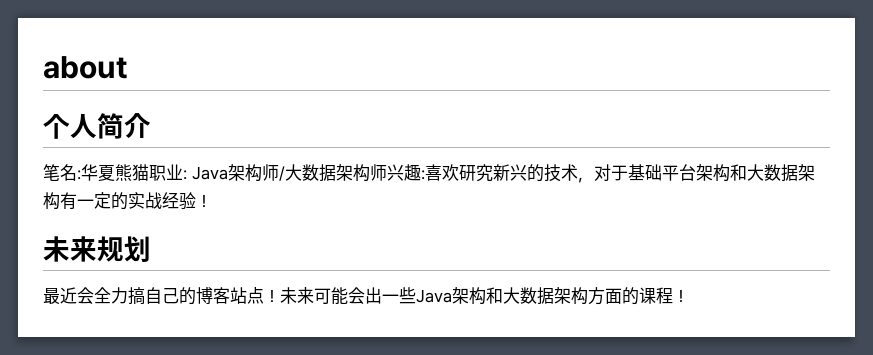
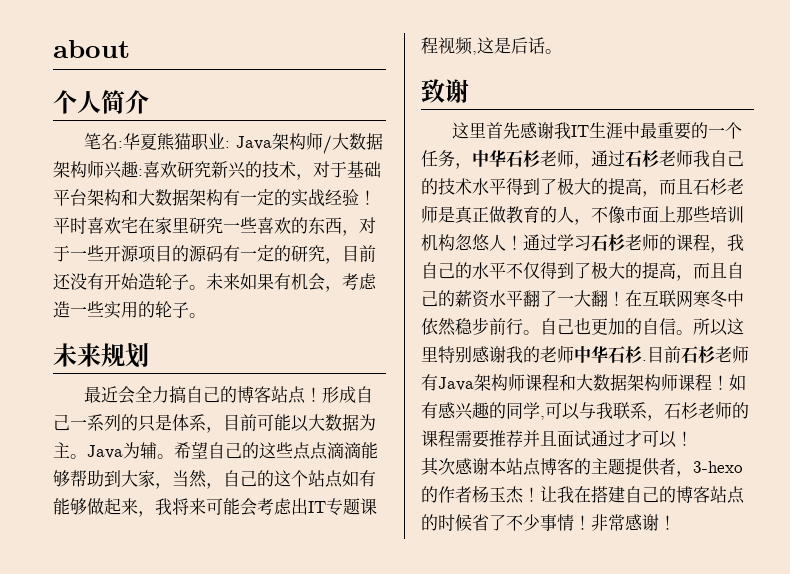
+ 平时喜欢宅在家里研究一些喜欢的东西，对于一些开源项目的源码有一定的研究，目前还没有开始造轮子。未来如果有机会，考虑造一些实用的轮子。
- 未来可能会出一些Java架构和大数据架构方面的课程！
+ 形成自己一系列的只是体系，目前可能以大数据为主。Java为辅。希望自己的这些点点滴滴能够帮助到大家，当然，自己的这个站点如有能够做起来，我将来可能会考虑出IT专题课程视频,这是后话。
+ 致谢
+ 这里首先感谢我IT生涯中最重要的一个任务，中华石杉老师，通过石杉老师我自己的技术水平得到了极大的提高，而且石杉老师是真正做教育的人，不像市面上那些培训机构忽悠人！通过学习石杉老师的课程，我自己的水平不仅得到了极大的提高，而且自己的薪资水平翻了一大翻！在互联网寒冬中依然稳步前行。自己也更加的自信。所以这里特别感谢我的老师中华石杉.目前石杉老师有Java架构师课程和大数据架构师课程！如有感兴趣的同学,可以与我联系，石杉老师的课程需要推荐并且面试通过才可以！
+ 其次感谢本站点博客的主题提供者，3-hexo的作者杨玉杰！让我在搭建自己的博客站点的时候省了不少事情！非常感谢！

